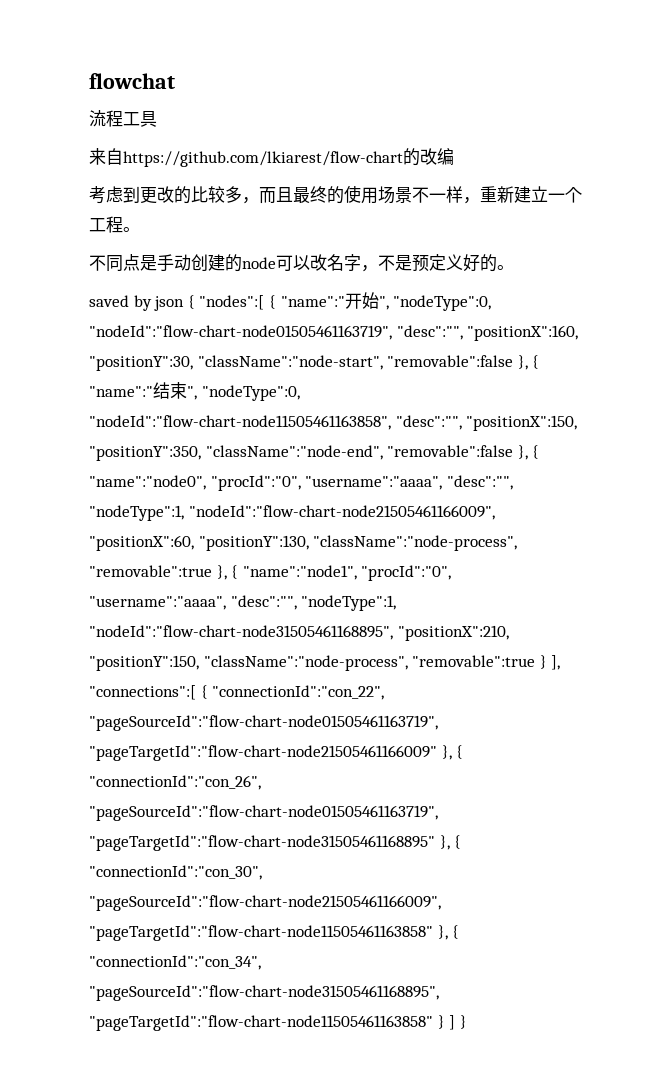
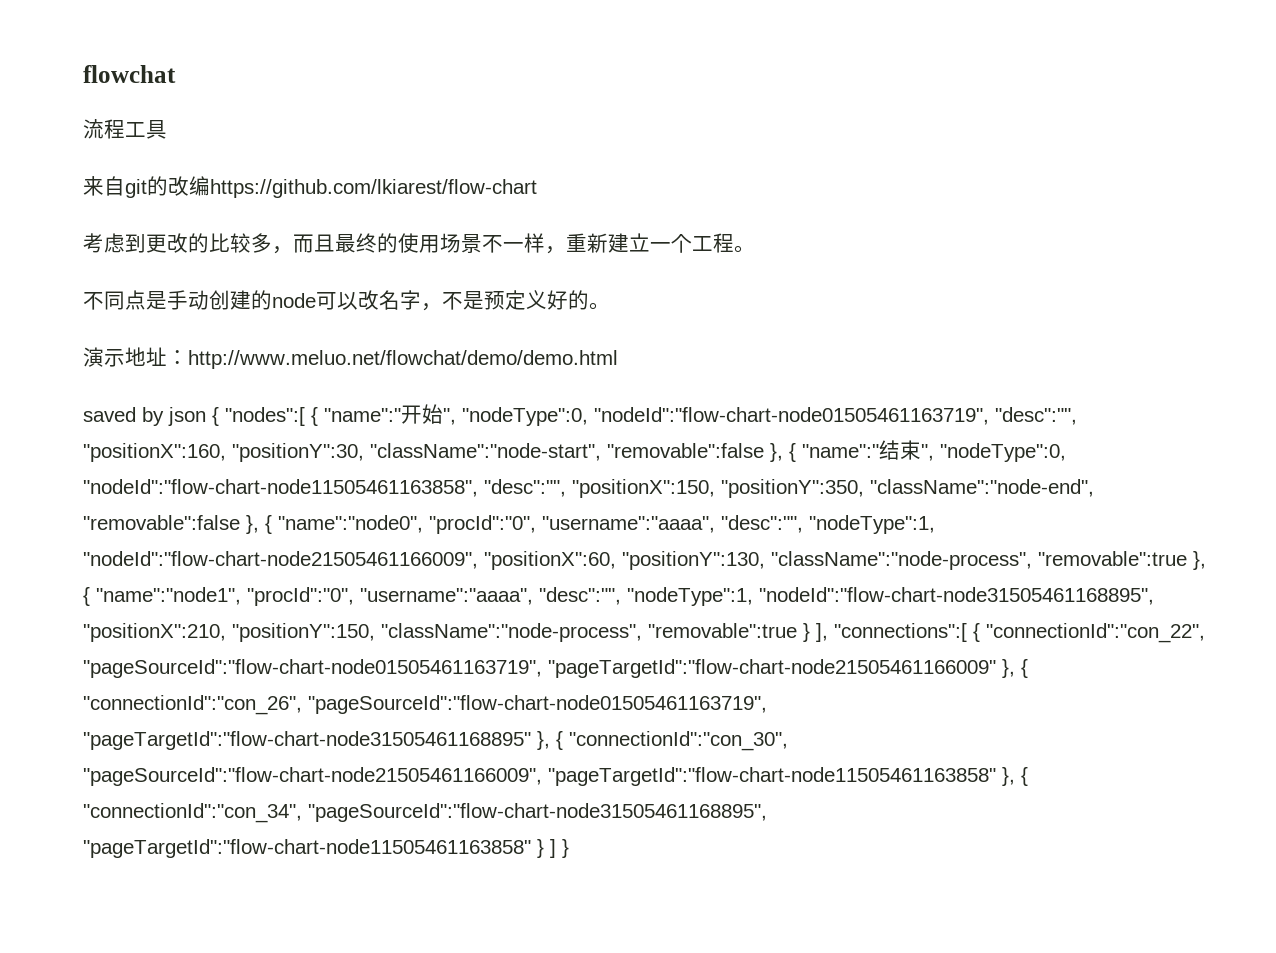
- 来自https://github.com/lkiarest/flow-chart的改编
+ 来自git的改编https://github.com/lkiarest/flow-chart
+ 演示地址：http://www.meluo.net/flowchat/demo/demo.html

